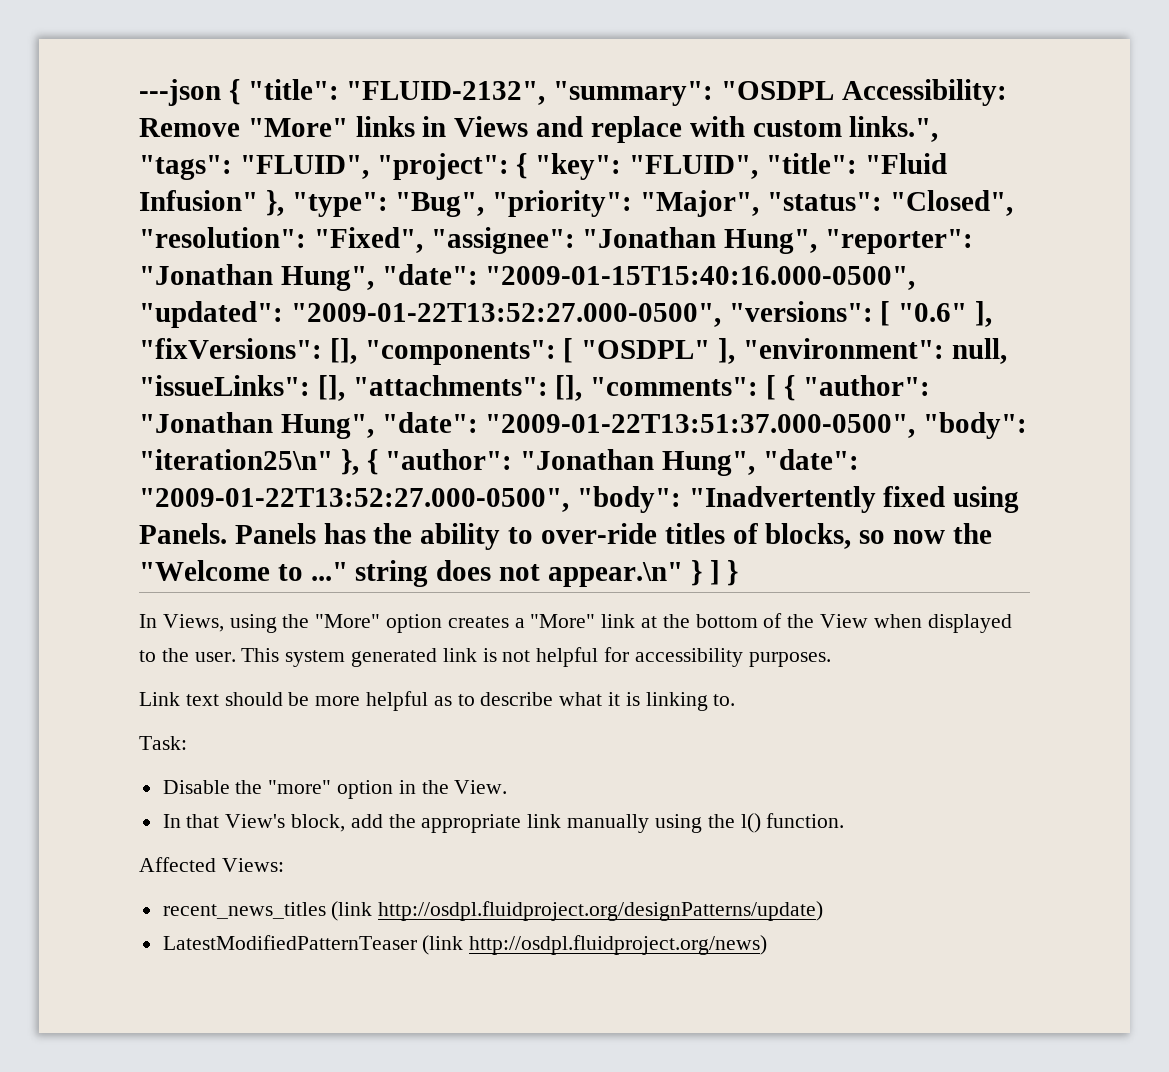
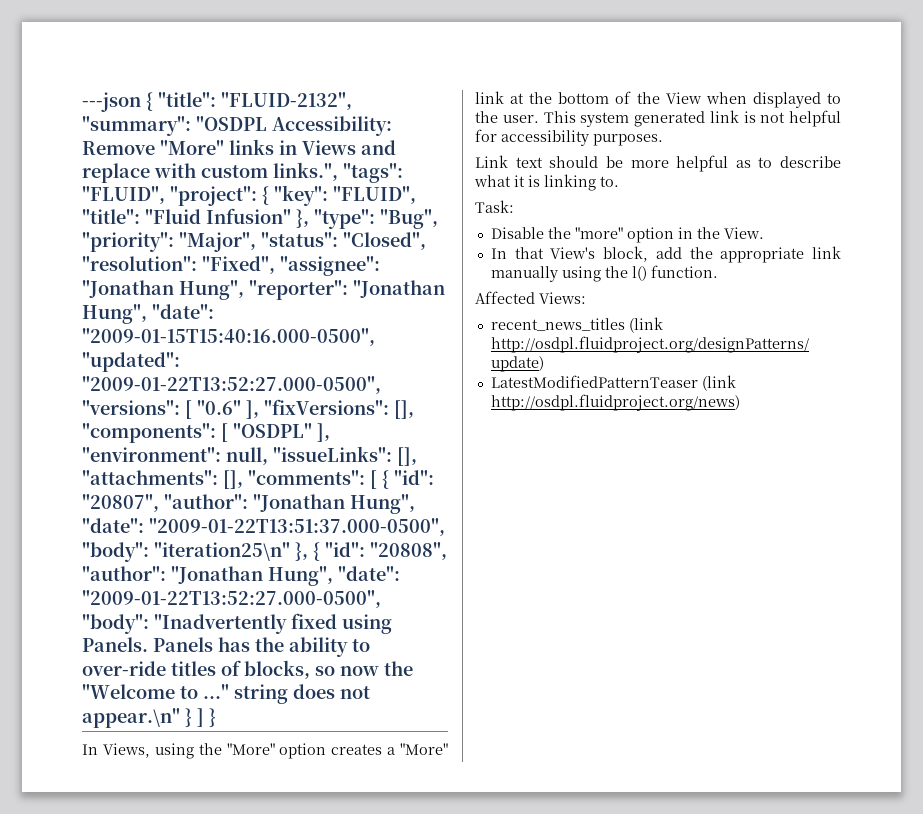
- [ { "author":
+ [ { "id": "20807", "author":
- "iteration25\n" }, { "author":
+ "iteration25\n" }, { "id": "20808", "author":

